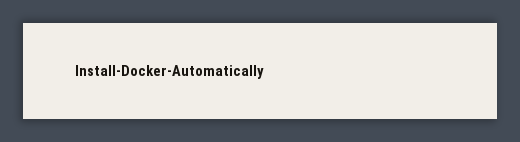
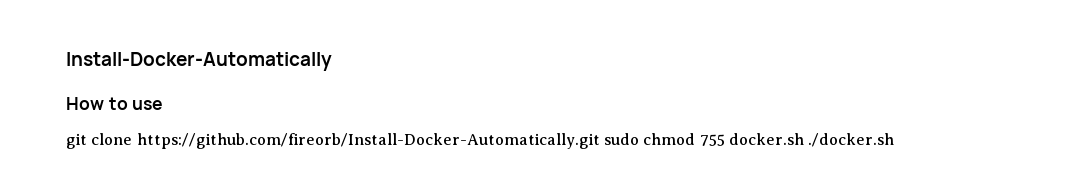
+ How to use
+ git clone https://github.com/fireorb/Install-Docker-Automatically.git sudo chmod 755 docker.sh ./docker.sh

